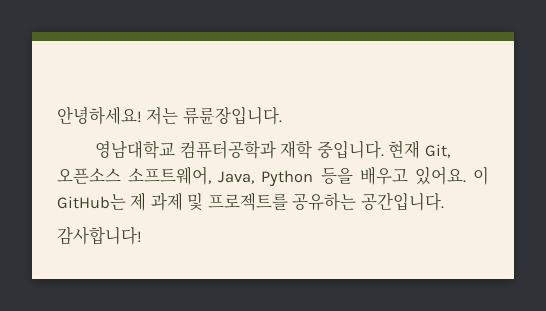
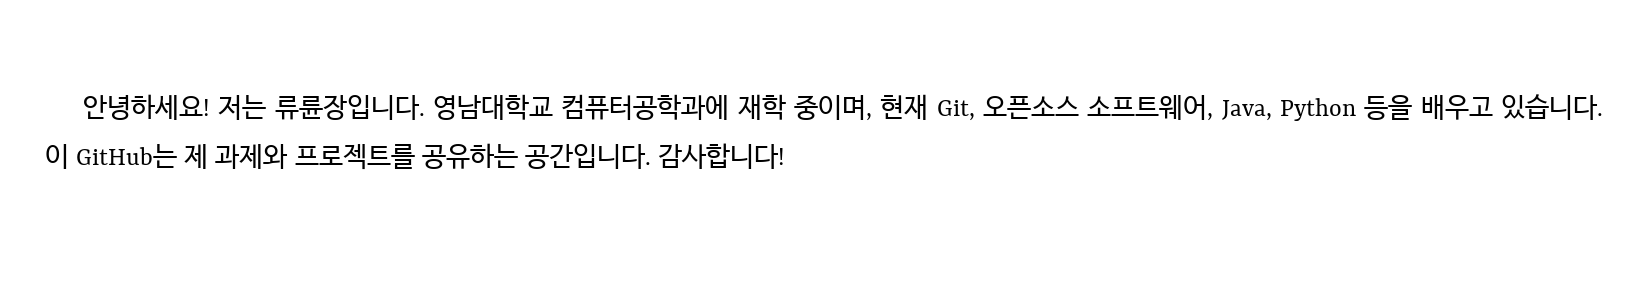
- 저는 류륜장입니다.
- 영남대학교 컴퓨터공학과 재학 중입니다. 현재 Git, 오픈소스 소프트웨어, Java, Python 등을 배우고 있어요.
+ 저는 류륜장입니다. 영남대학교 컴퓨터공학과에 재학 중이며, 현재 Git, 오픈소스 소프트웨어, Java, Python 등을 배우고 있습니다.
- 이 GitHub는 제 과제 및 프로젝트를 공유하는 공간입니다.
- 감사합니다!
+ 이 GitHub는 제 과제와 프로젝트를 공유하는 공간입니다. 감사합니다!

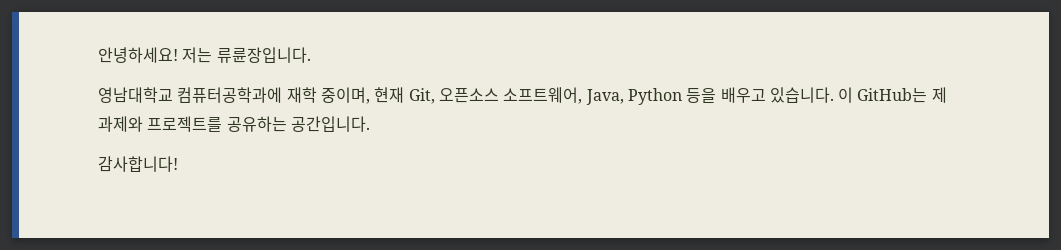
- 저는 류륜장입니다. 영남대학교 컴퓨터공학과에 재학 중이며, 현재 Git, 오픈소스 소프트웨어, Java, Python 등을 배우고 있습니다.
+ 저는 류륜장입니다.
+ 영남대학교 컴퓨터공학과에 재학 중이며, 현재 Git, 오픈소스 소프트웨어, Java, Python 등을 배우고 있습니다.
- 이 GitHub는 제 과제와 프로젝트를 공유하는 공간입니다. 감사합니다!
+ 이 GitHub는 제 과제와 프로젝트를 공유하는 공간입니다.
+ 감사합니다!

